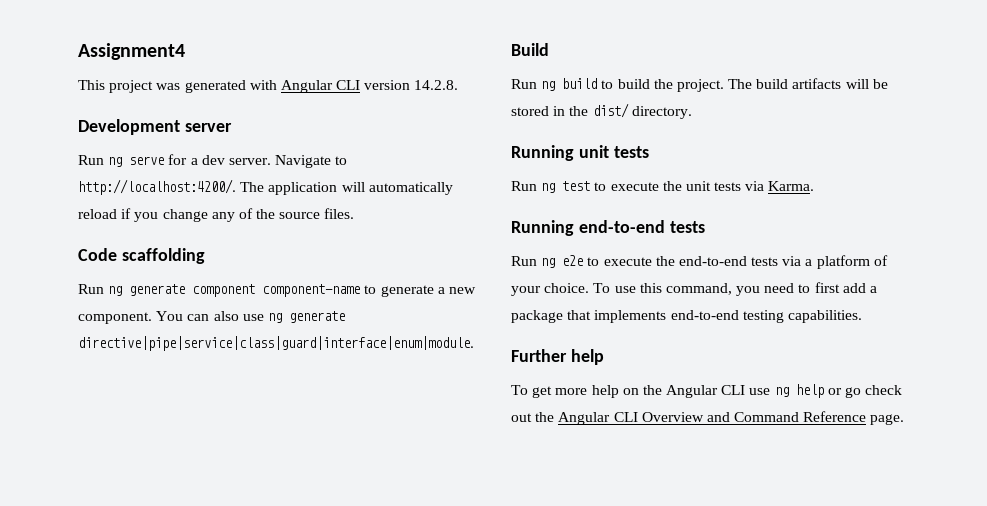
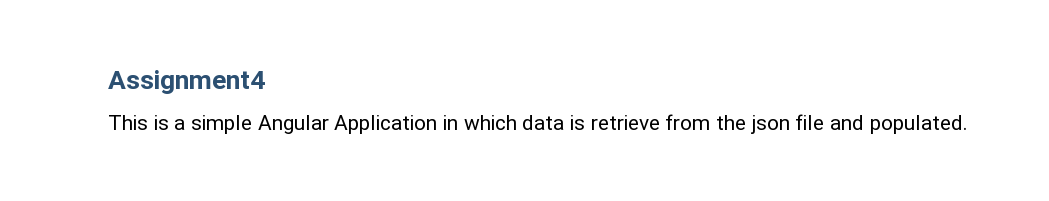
- This project was generated with Angular CLI version 14.2.8.
- Development server
- Run ng serve for a dev server. Navigate to http://localhost:4200/. The application will automatically reload if you change any of the source files.
- Code scaffolding
- Run ng generate component component-name to generate a new component. You can also use ng generate directive|pipe|service|class|guard|interface|enum|module.
- Build
- Run ng build to build the project. The build artifacts will be stored in the dist/ directory.
- Running unit tests
- Run ng test to execute the unit tests via Karma.
- Running end-to-end tests
- Run ng e2e to execute the end-to-end tests via a platform of your choice. To use this command, you need to first add a package that implements end-to-end testing capabilities.
- Further help
- To get more help on the Angular CLI use ng help or go check out the Angular CLI Overview and Command Reference page.
+ This is a simple Angular Application in which data is retrieve from the json file and populated.

